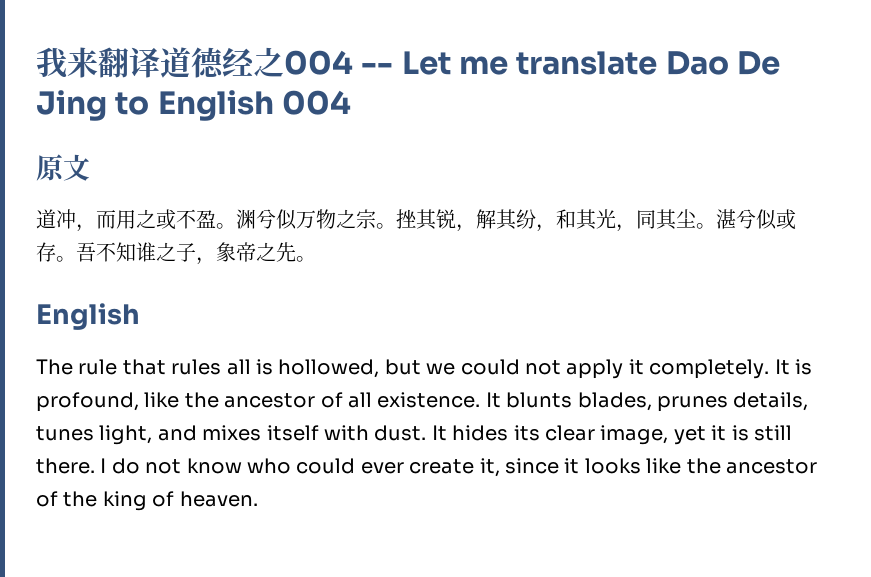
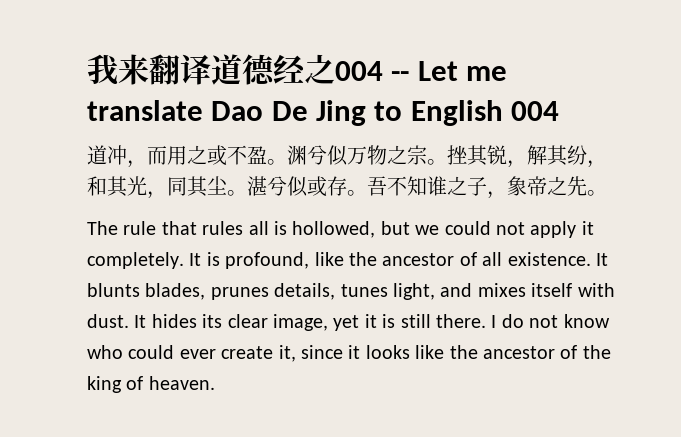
- 原文
  吾不知谁之子，象帝之先。
- English

